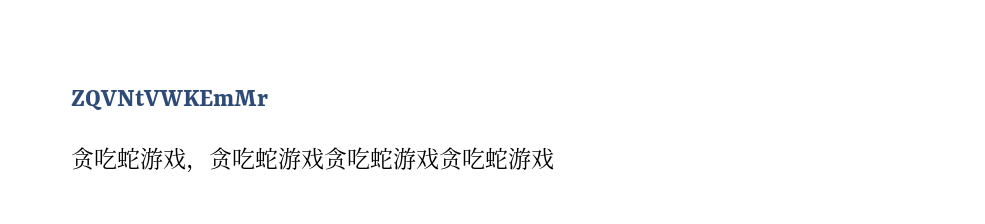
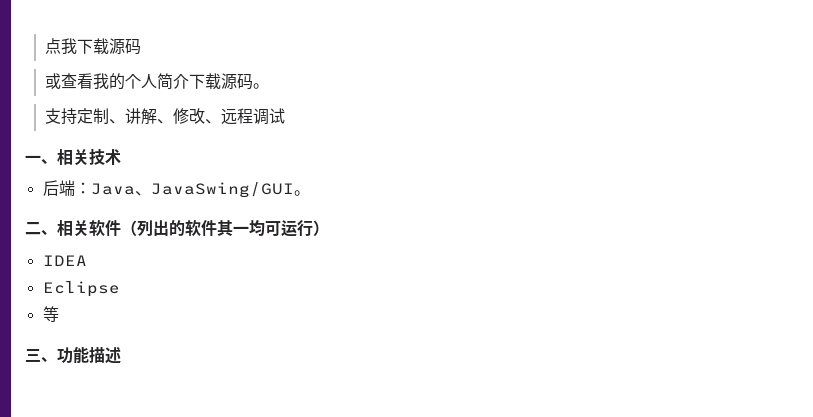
- ZQVNtVWKEmMr
- 贪吃蛇游戏，贪吃蛇游戏贪吃蛇游戏贪吃蛇游戏
+ 点我下载源码
+ 或查看我的个人简介下载源码。
+ 支持定制、讲解、修改、远程调试
+ 一、相关技术
+ 后端：Java、JavaSwing/GUI。
+ 二、相关软件（列出的软件其一均可运行）
+ IDEA
+ Eclipse
+ 等
+ 三、功能描述

